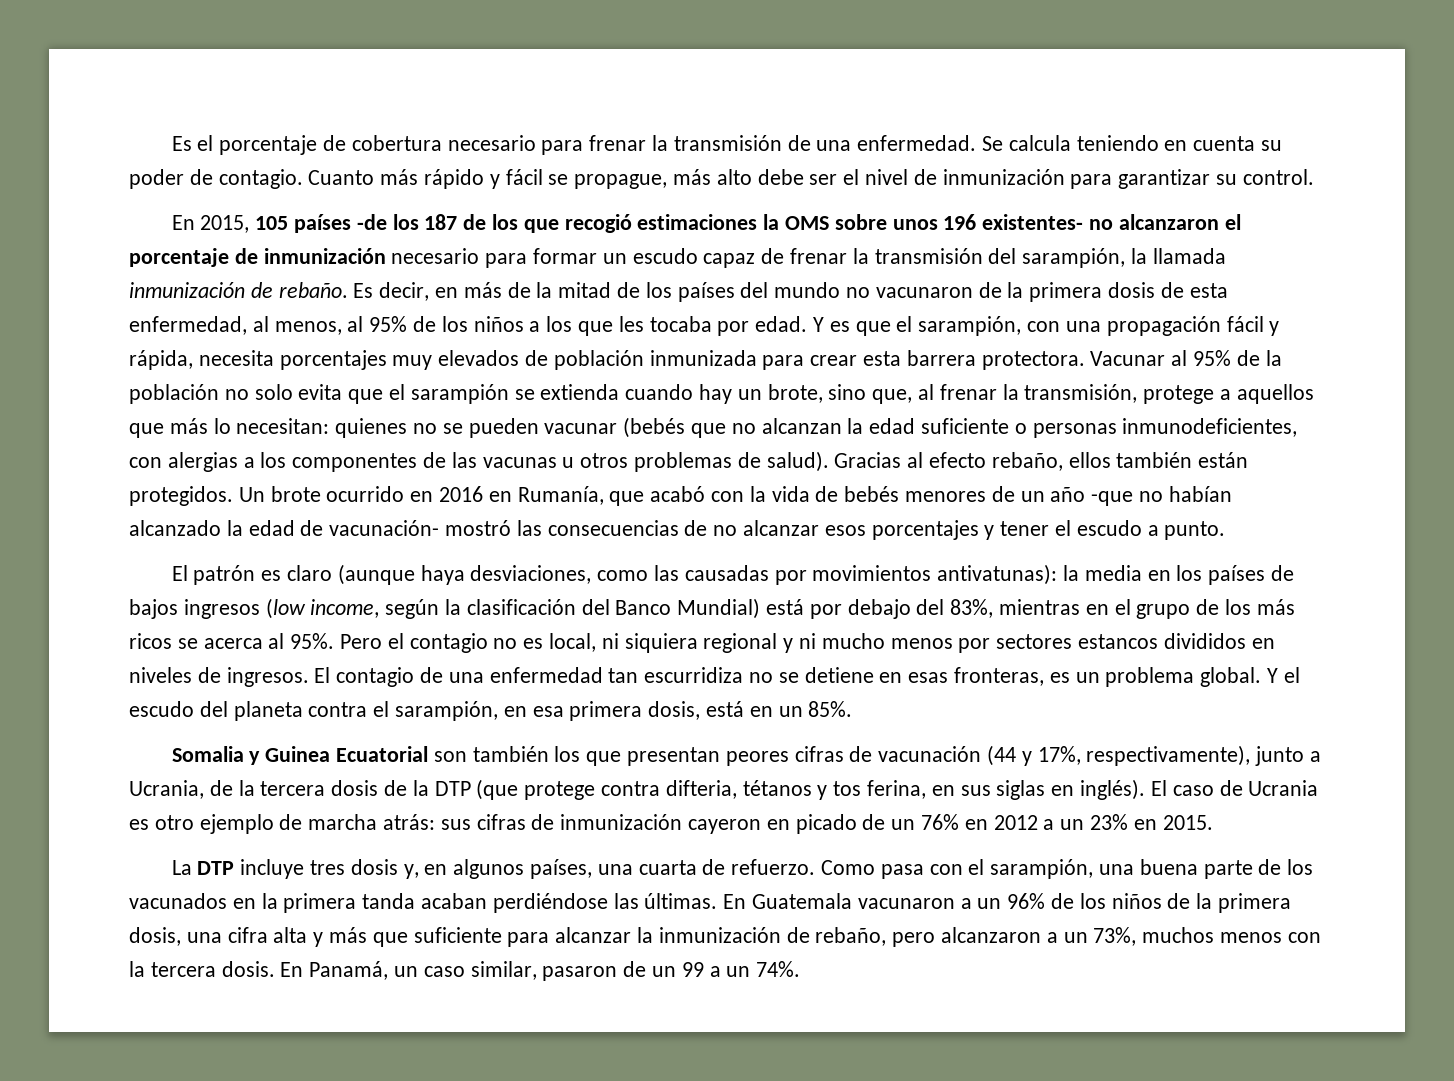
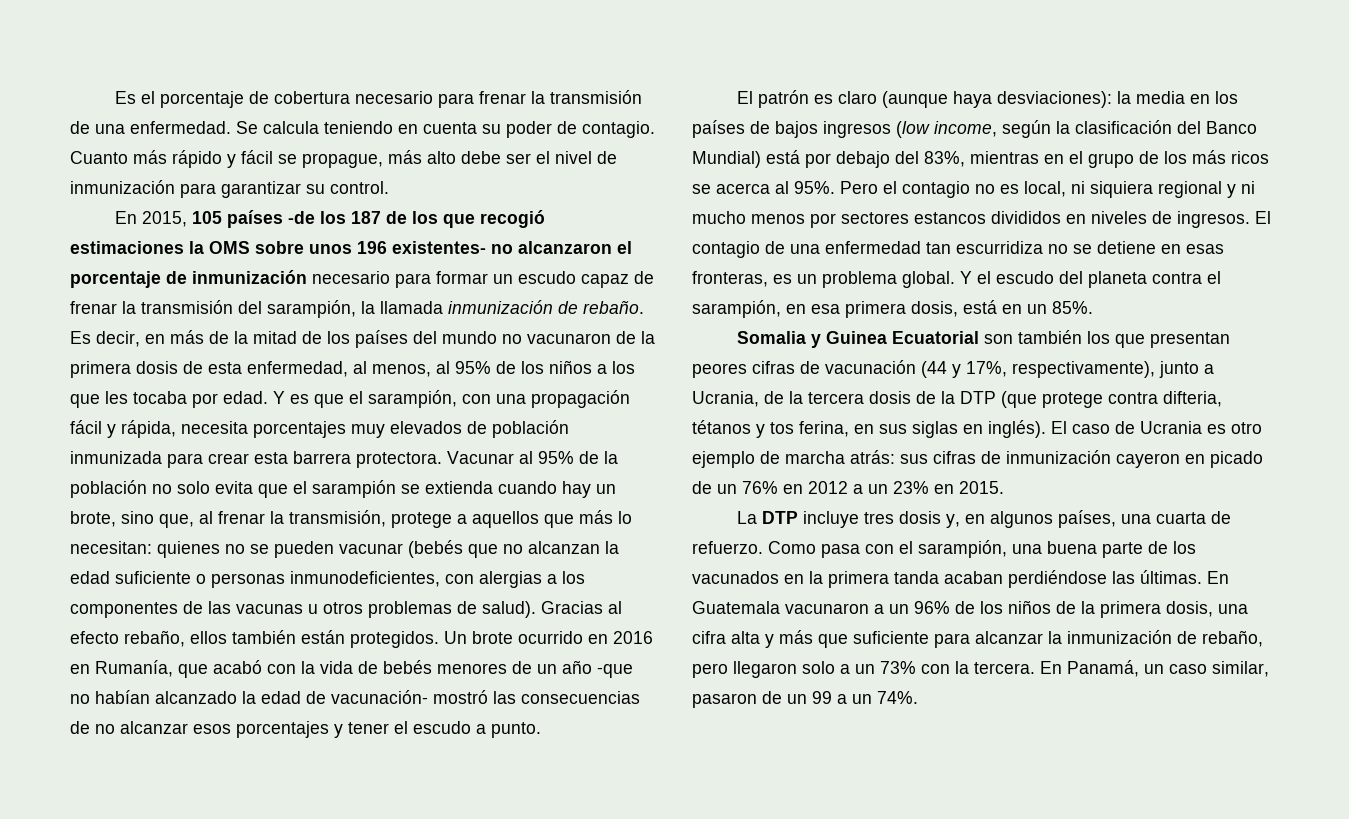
- El patrón es claro (aunque haya desviaciones, como las causadas por movimientos antivatunas): la media en los países de bajos ingresos (low income, según la clasificación del Banco Mundial) está por debajo del 83%, mientras en el grupo de los más ricos se acerca al 95%.
+ El patrón es claro (aunque haya desviaciones): la media en los países de bajos ingresos (low income, según la clasificación del Banco Mundial) está por debajo del 83%, mientras en el grupo de los más ricos se acerca al 95%.
- En Guatemala vacunaron a un 96% de los niños de la primera dosis, una cifra alta y más que suficiente para alcanzar la inmunización de rebaño, pero alcanzaron a un 73%, muchos menos con la tercera dosis.
+ En Guatemala vacunaron a un 96% de los niños de la primera dosis, una cifra alta y más que suficiente para alcanzar la inmunización de rebaño, pero llegaron solo a un 73% con la tercera.

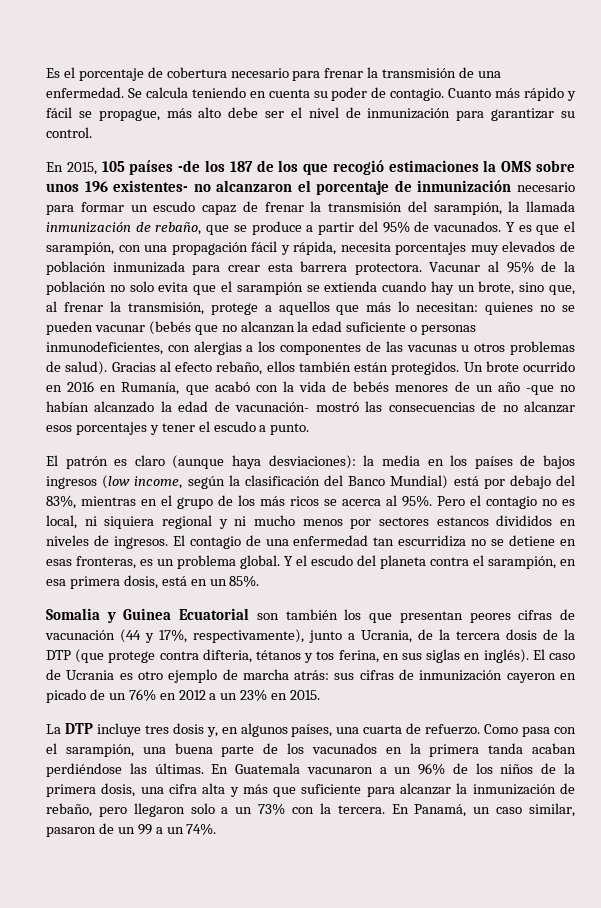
- En 2015, 105 países -de los 187 de los que recogió estimaciones la OMS sobre unos 196 existentes- no alcanzaron el porcentaje de inmunización necesario para formar un escudo capaz de frenar la transmisión del sarampión, la llamada inmunización de rebaño. Es decir, en más de la mitad de los países del mundo no vacunaron de la primera dosis de esta enfermedad, al menos, al 95% de los niños a los que les tocaba por edad.
+ En 2015, 105 países -de los 187 de los que recogió estimaciones la OMS sobre unos 196 existentes- no alcanzaron el porcentaje de inmunización necesario para formar un escudo capaz de frenar la transmisión del sarampión, la llamada inmunización de rebaño, que se produce a partir del 95% de vacunados.

